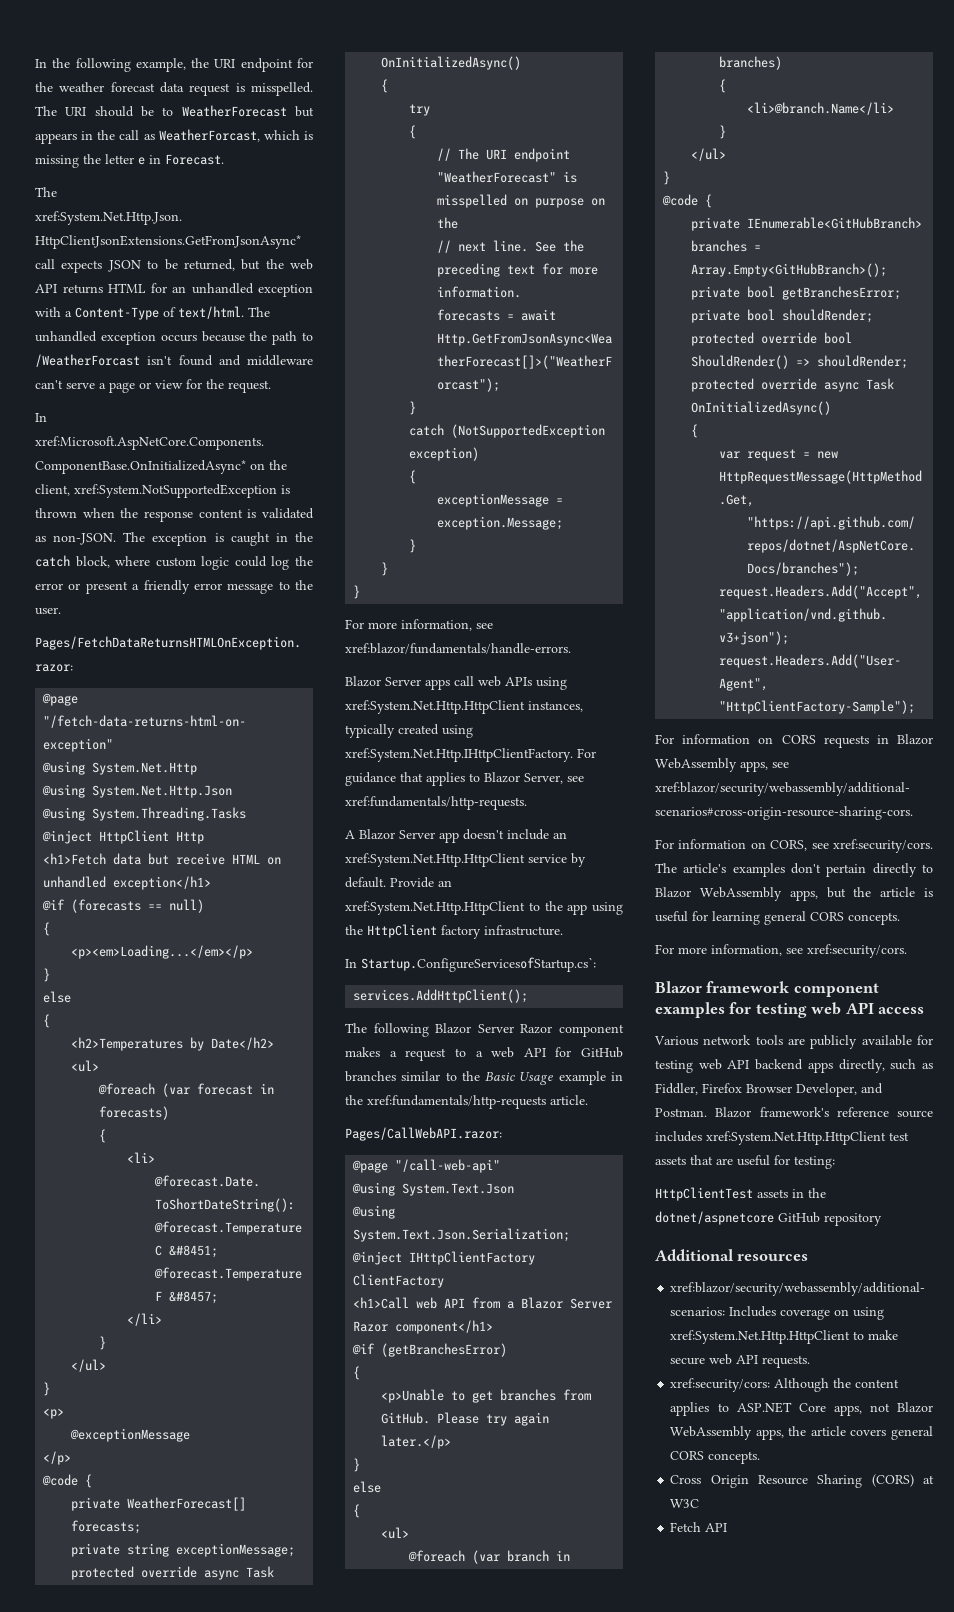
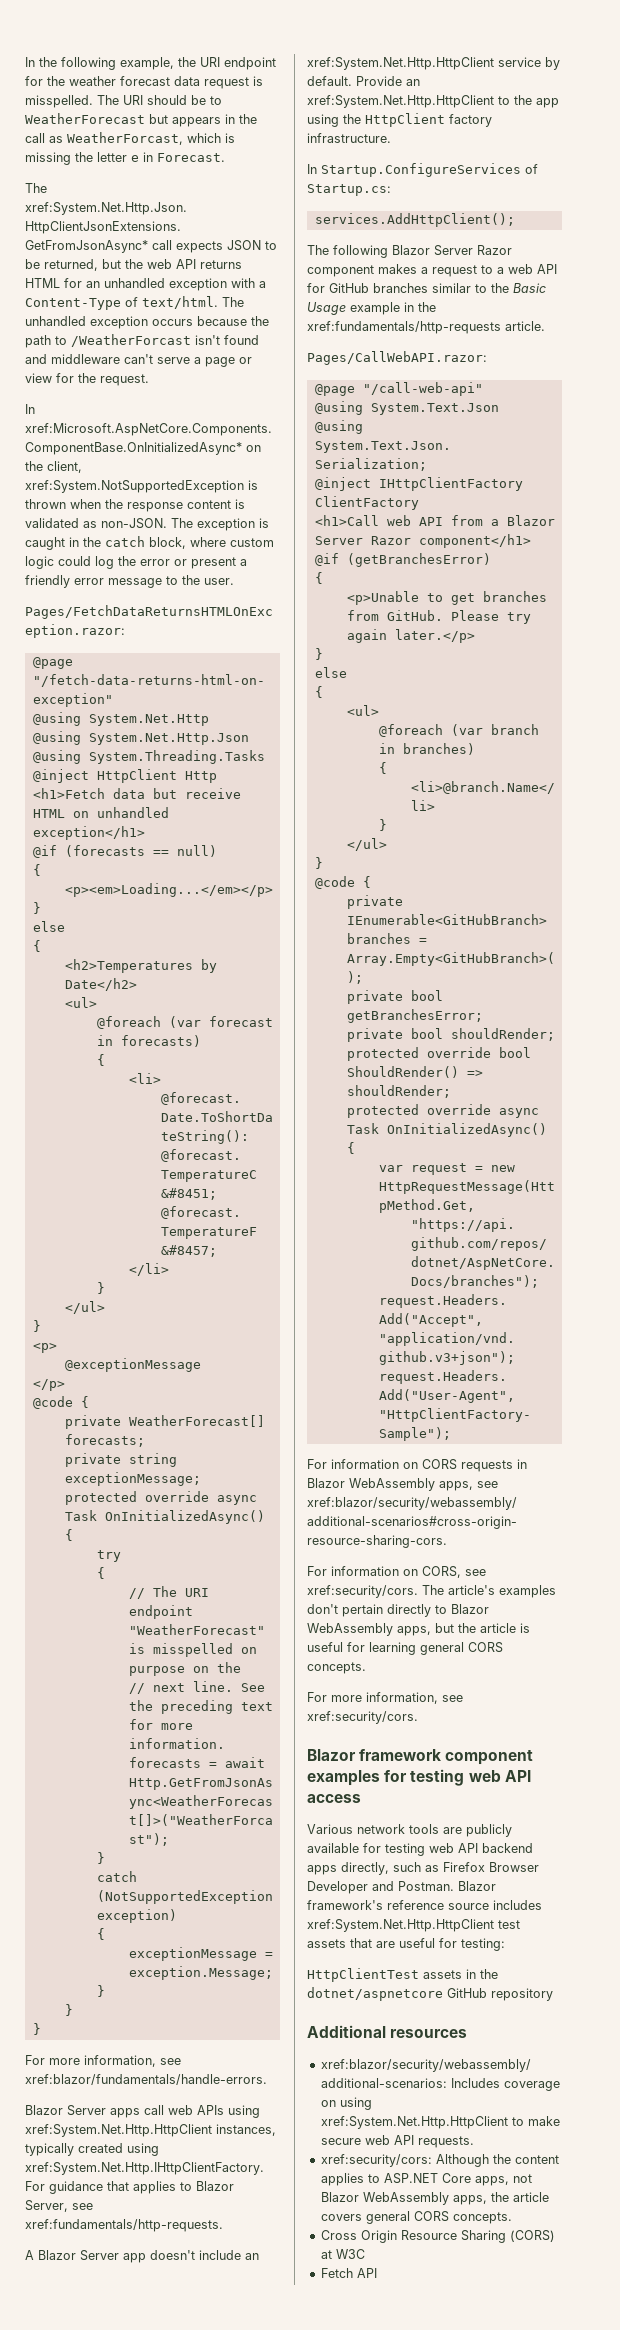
- In Startup.ConfigureServicesofStartup.cs`:
+ In Startup.ConfigureServices of Startup.cs:
- Various network tools are publicly available for testing web API backend apps directly, such as Fiddler, Firefox Browser Developer, and Postman.
+ Various network tools are publicly available for testing web API backend apps directly, such as Firefox Browser Developer and Postman.

